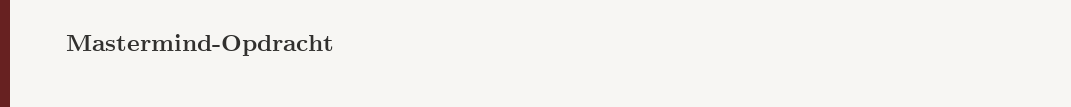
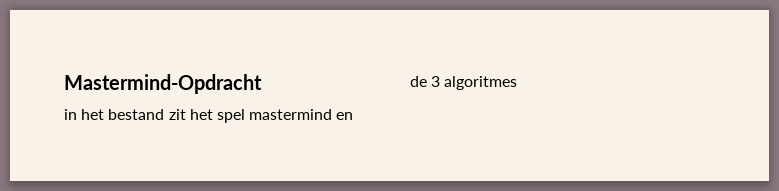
+ in het bestand zit het spel mastermind en de 3 algoritmes

